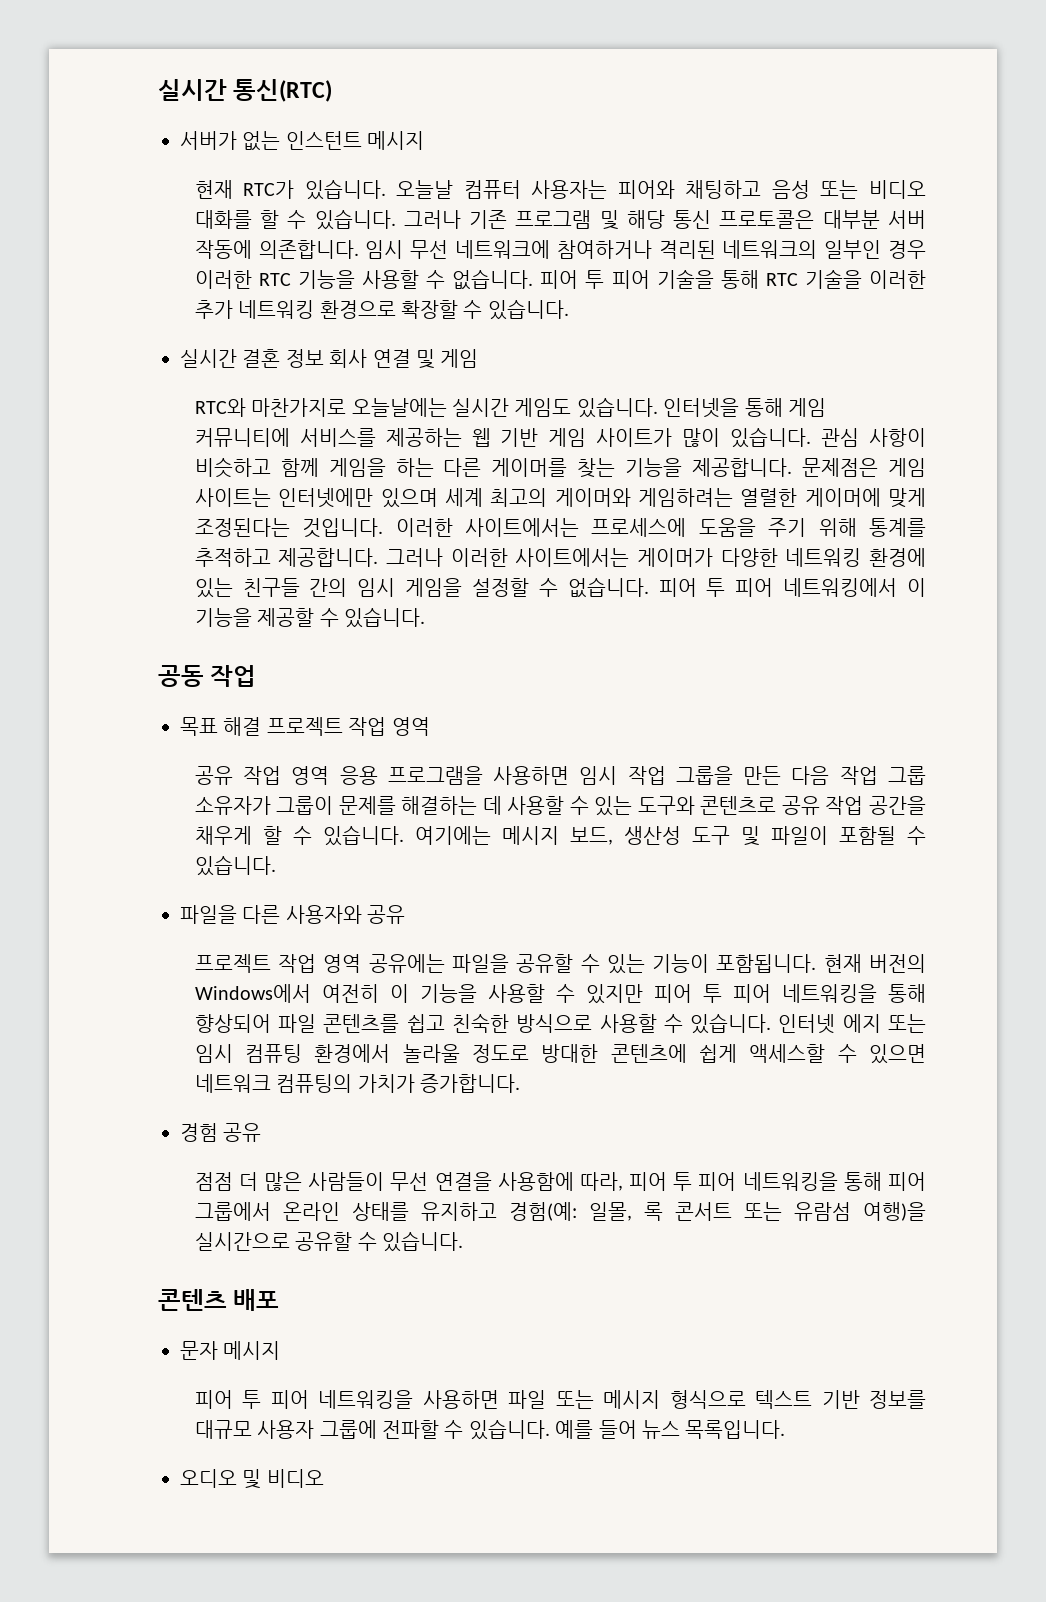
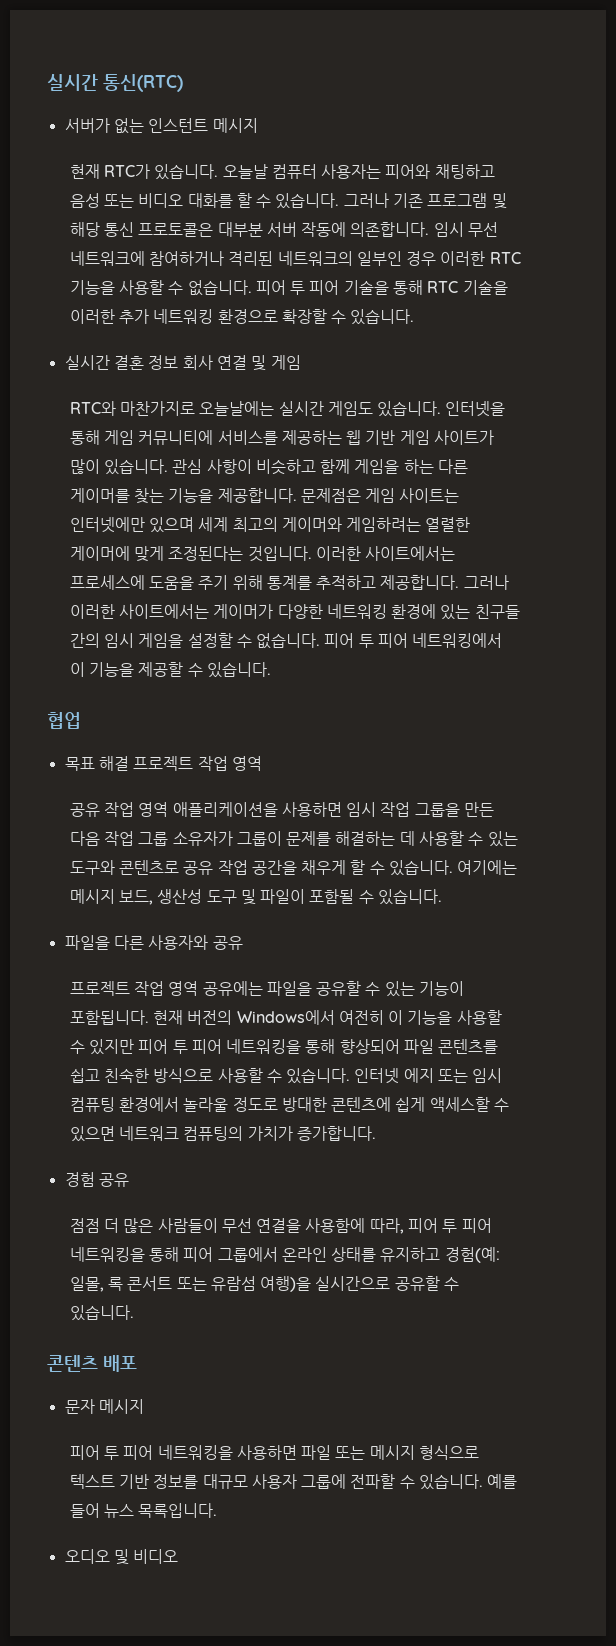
- 공동 작업
+ 협업
- 공유 작업 영역 응용 프로그램을 사용하면 임시 작업 그룹을 만든 다음 작업 그룹 소유자가 그룹이 문제를 해결하는 데 사용할 수 있는 도구와 콘텐츠로 공유 작업 공간을 채우게 할 수 있습니다.
+ 공유 작업 영역 애플리케이션을 사용하면 임시 작업 그룹을 만든 다음 작업 그룹 소유자가 그룹이 문제를 해결하는 데 사용할 수 있는 도구와 콘텐츠로 공유 작업 공간을 채우게 할 수 있습니다.

